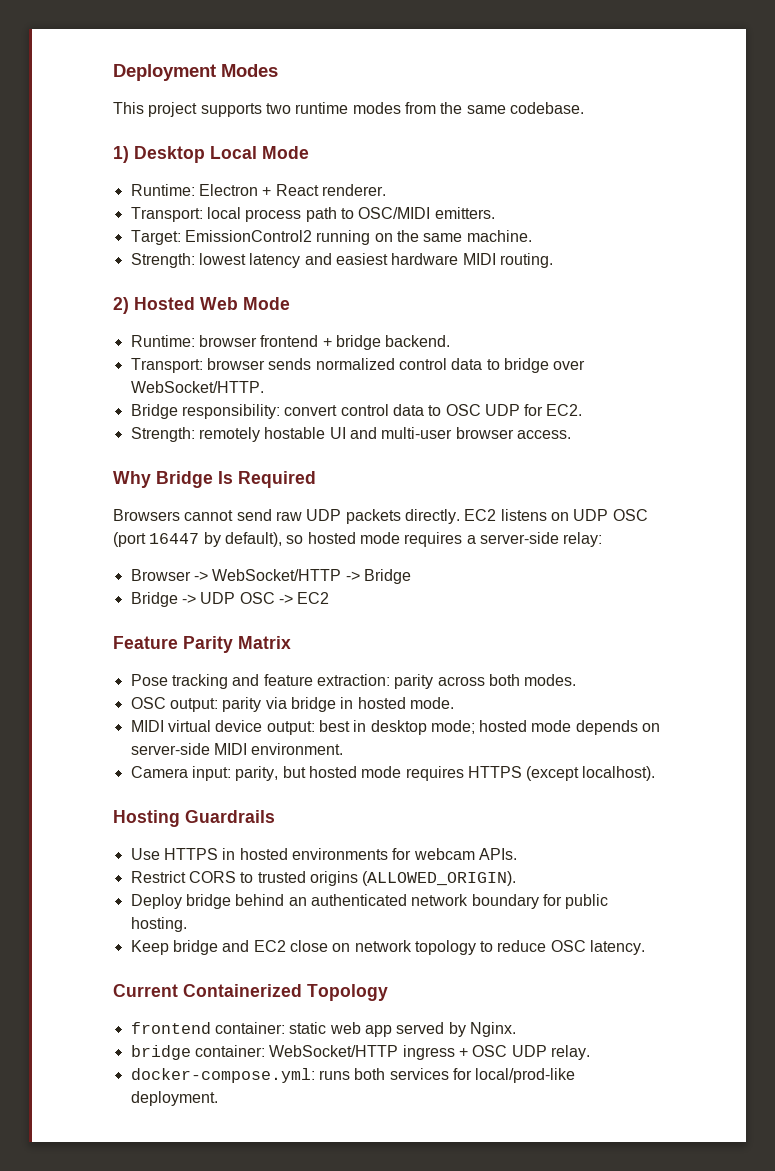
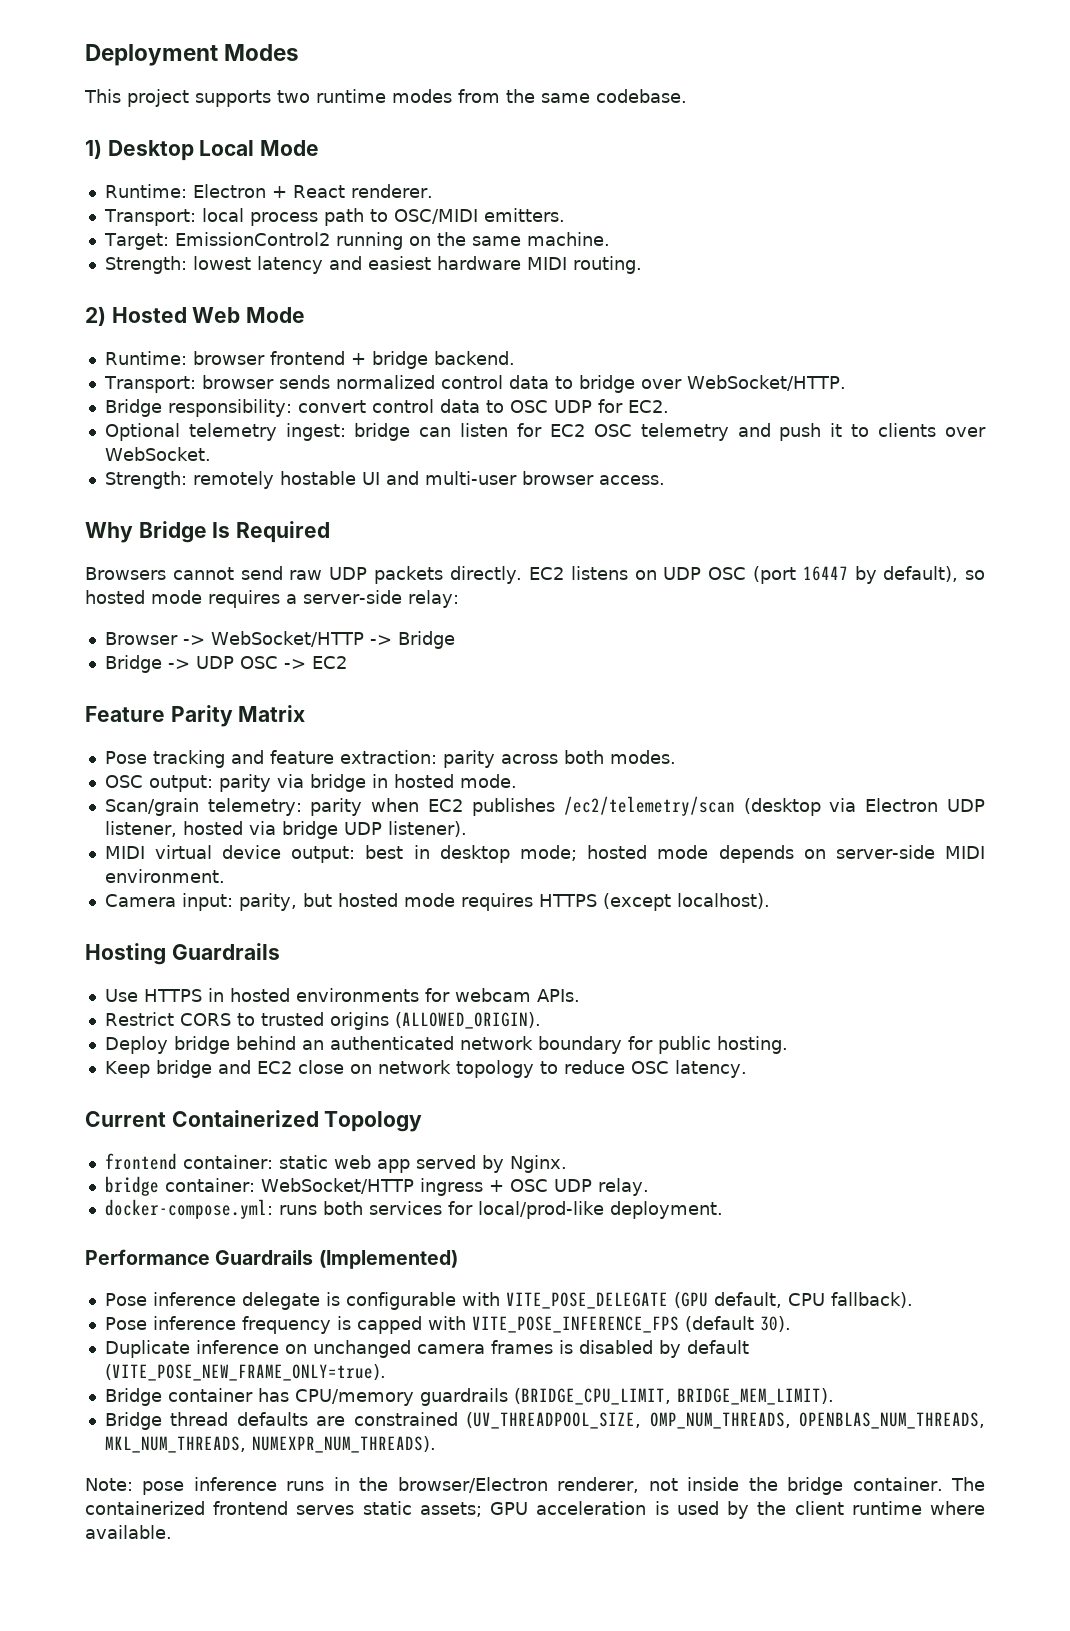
+ Optional telemetry ingest: bridge can listen for EC2 OSC telemetry and push it to clients over WebSocket.
+ Scan/grain telemetry: parity when EC2 publishes /ec2/telemetry/scan (desktop via Electron UDP listener, hosted via bridge UDP listener).
+ Performance Guardrails (Implemented)
+ Pose inference delegate is configurable with VITE_POSE_DELEGATE (GPU default, CPU fallback).
+ Pose inference frequency is capped with VITE_POSE_INFERENCE_FPS (default 30).
+ Duplicate inference on unchanged camera frames is disabled by default (VITE_POSE_NEW_FRAME_ONLY=true).
+ Bridge container has CPU/memory guardrails (BRIDGE_CPU_LIMIT, BRIDGE_MEM_LIMIT).
+ Bridge thread defaults are constrained (UV_THREADPOOL_SIZE, OMP_NUM_THREADS, OPENBLAS_NUM_THREADS, MKL_NUM_THREADS, NUMEXPR_NUM_THREADS).
+ Note: pose inference runs in the browser/Electron renderer, not inside the bridge container. The containerized frontend serves static assets; GPU acceleration is used by the client runtime where available.

